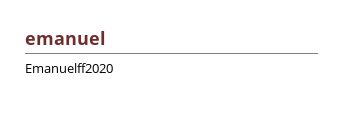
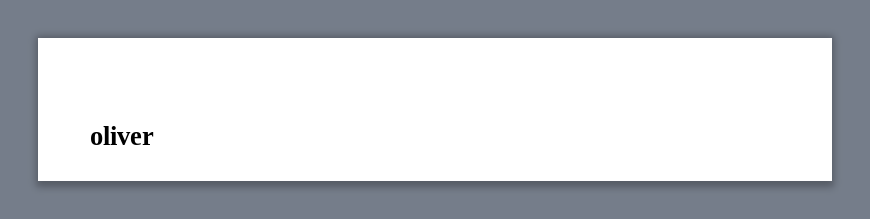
- emanuel
- Emanuelff2020
+ oliver

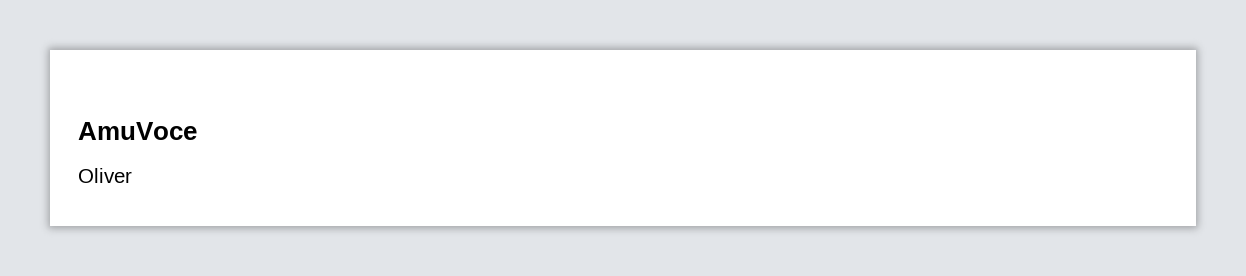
- oliver
+ AmuVoce
+ Oliver

